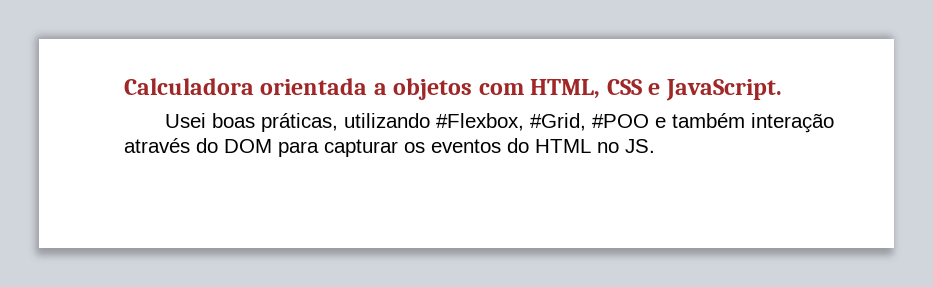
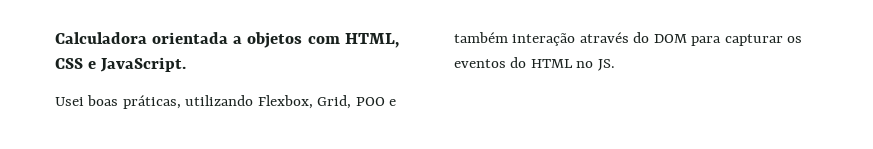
- Usei boas práticas, utilizando #Flexbox, #Grid, #POO e também interação através do DOM para capturar os eventos do HTML no JS.
+ Usei boas práticas, utilizando Flexbox, Grid, POO e também interação através do DOM para capturar os eventos do HTML no JS.

